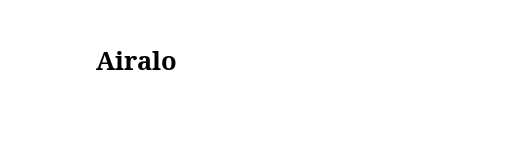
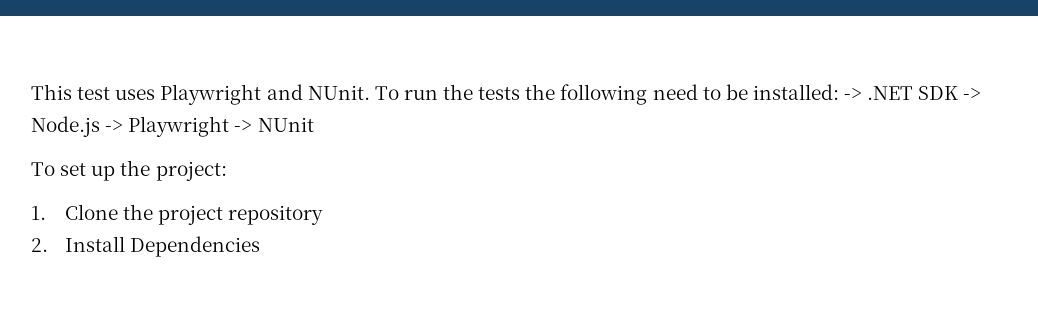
- Airalo
+ This test uses Playwright and NUnit. To run the tests the following need to be installed: -> .NET SDK -> Node.js -> Playwright -> NUnit
+ To set up the project:
+ 1. Clone the project repository
+ 2. Install Dependencies

